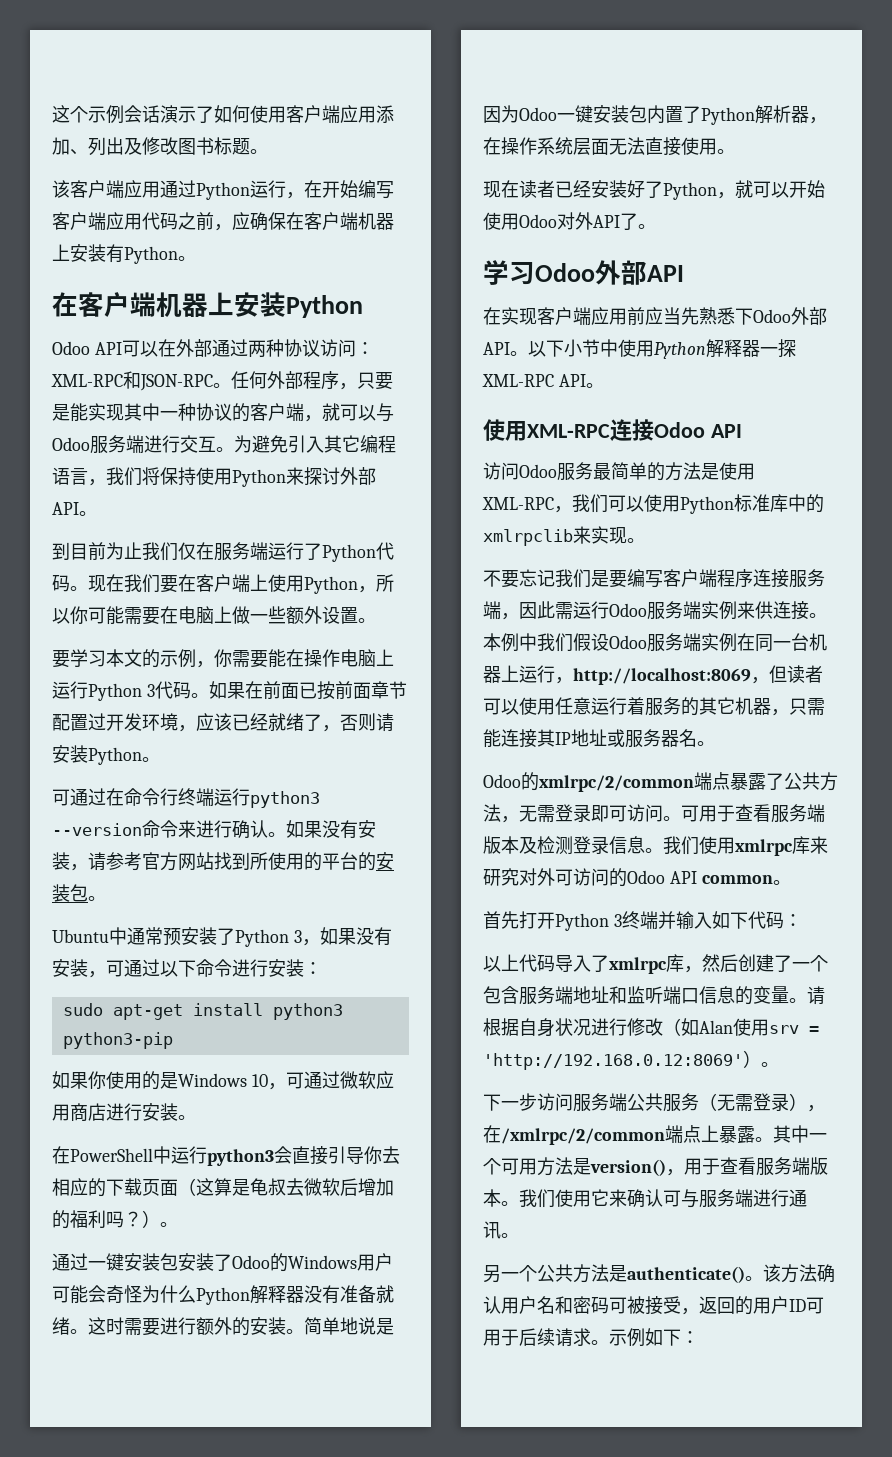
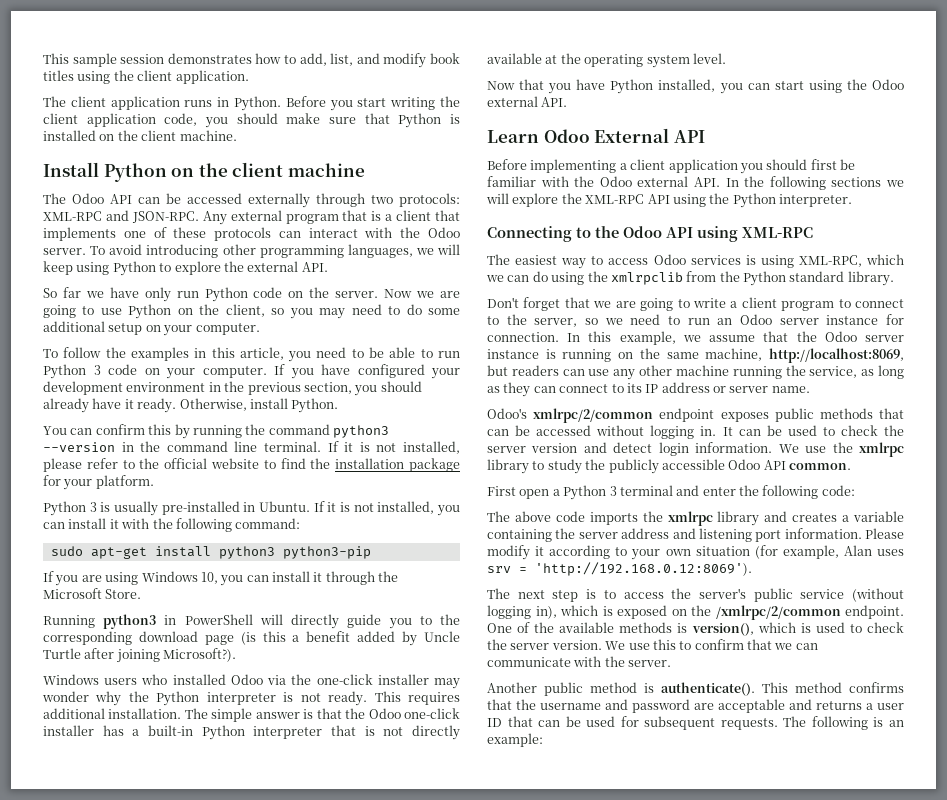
- 这个示例会话演示了如何使用客户端应用添加、列出及修改图书标题。
- 该客户端应用通过Python运行，在开始编写客户端应用代码之前，应确保在客户端机器上安装有Python。
- 在客户端机器上安装Python
- Odoo API可以在外部通过两种协议访问：XML-RPC和JSON-RPC。任何外部程序，只要是能实现其中一种协议的客户端，就可以与Odoo服务端进行交互。为避免引入其它编程语言，我们将保持使用Python来探讨外部API。
- 到目前为止我们仅在服务端运行了Python代码。现在我们要在客户端上使用Python，所以你可能需要在电脑上做一些额外设置。
- 要学习本文的示例，你需要能在操作电脑上运行Python 3代码。如果在前面已按前面章节配置过开发环境，应该已经就绪了，否则请安装Python。
- 可通过在命令行终端运行python3 --version命令来进行确认。如果没有安装，请参考官方网站找到所使用的平台的安装包。
- Ubuntu中通常预安装了Python 3，如果没有安装，可通过以下命令进行安装：
+ This sample session demonstrates how to add, list, and modify book titles using the client application.
+ The client application runs in Python. Before you start writing the client application code, you should make sure that Python is installed on the client machine.
+ Install Python on the client machine
+ The Odoo API can be accessed externally through two protocols: XML-RPC and JSON-RPC. Any external program that is a client that implements one of these protocols can interact with the Odoo server. To avoid introducing other programming languages, we will keep using Python to explore the external API.
+ So far we have only run Python code on the server. Now we are going to use Python on the client, so you may need to do some additional setup on your computer.
+ To follow the examples in this article, you need to be able to run Python 3 code on your computer. If you have configured your development environment in the previous section, you should already have it ready. Otherwise, install Python.
+ You can confirm this by running the command python3 --version in the command line terminal. If it is not installed, please refer to the official website to find the installation package for your platform.
+ Python 3 is usually pre-installed in Ubuntu. If it is not installed, you can install it with the following command:
- 如果你使用的是Windows 10，可通过微软应用商店进行安装。
- 在PowerShell中运行python3会直接引导你去相应的下载页面（这算是龟叔去微软后增加的福利吗？）。
- 通过一键安装包安装了Odoo的Windows用户可能会奇怪为什么Python解释器没有准备就绪。这时需要进行额外的安装。简单地说是因为Odoo一键安装包内置了Python解析器，在操作系统层面无法直接使用。
- 现在读者已经安装好了Python，就可以开始使用Odoo对外API了。
- 学习Odoo外部API
- 在实现客户端应用前应当先熟悉下Odoo外部API。以下小节中使用Python解释器一探XML-RPC API。
- 使用XML-RPC连接Odoo API
- 访问Odoo服务最简单的方法是使用XML-RPC，我们可以使用Python标准库中的xmlrpclib来实现。
- 不要忘记我们是要编写客户端程序连接服务端，因此需运行Odoo服务端实例来供连接。本例中我们假设Odoo服务端实例在同一台机器上运行，http://localhost:8069，但读者可以使用任意运行着服务的其它机器，只需能连接其IP地址或服务器名。
- Odoo的xmlrpc/2/common端点暴露了公共方法，无需登录即可访问。可用于查看服务端版本及检测登录信息。我们使用xmlrpc库来研究对外可访问的Odoo API common。
- 首先打开Python 3终端并输入如下代码：
- 以上代码导入了xmlrpc库，然后创建了一个包含服务端地址和监听端口信息的变量。请根据自身状况进行修改（如Alan使用srv = 'http://192.168.0.12:8069'）。
- 下一步访问服务端公共服务（无需登录），在/xmlrpc/2/common端点上暴露。其中一个可用方法是version()，用于查看服务端版本。我们使用它来确认可与服务端进行通讯。
- 另一个公共方法是authenticate()。该方法确认用户名和密码可被接受，返回的用户ID可用于后续请求。示例如下：
+ If you are using Windows 10, you can install it through the Microsoft Store.
+ Running python3 in PowerShell will directly guide you to the corresponding download page (is this a benefit added by Uncle Turtle after joining Microsoft?).
+ Windows users who installed Odoo via the one-click installer may wonder why the Python interpreter is not ready. This requires additional installation. The simple answer is that the Odoo one-click installer has a built-in Python interpreter that is not directly available at the operating system level.
+ Now that you have Python installed, you can start using the Odoo external API.
+ Learn Odoo External API
+ Before implementing a client application you should first be familiar with the Odoo external API. In the following sections we will explore the XML-RPC API using the Python interpreter.
+ Connecting to the Odoo API using XML-RPC
+ The easiest way to access Odoo services is using XML-RPC, which we can do using the xmlrpclib from the Python standard library.
+ Don't forget that we are going to write a client program to connect to the server, so we need to run an Odoo server instance for connection. In this example, we assume that the Odoo server instance is running on the same machine, http://localhost:8069, but readers can use any other machine running the service, as long as they can connect to its IP address or server name.
+ Odoo's xmlrpc/2/common endpoint exposes public methods that can be accessed without logging in. It can be used to check the server version and detect login information. We use the xmlrpc library to study the publicly accessible Odoo API common.
+ First open a Python 3 terminal and enter the following code:
+ The above code imports the xmlrpc library and creates a variable containing the server address and listening port information. Please modify it according to your own situation (for example, Alan uses srv = 'http://192.168.0.12:8069').
+ The next step is to access the server's public service (without logging in), which is exposed on the /xmlrpc/2/common endpoint. One of the available methods is version(), which is used to check the server version. We use this to confirm that we can communicate with the server.
+ Another public method is authenticate(). This method confirms that the username and password are acceptable and returns a user ID that can be used for subsequent requests. The following is an example:

